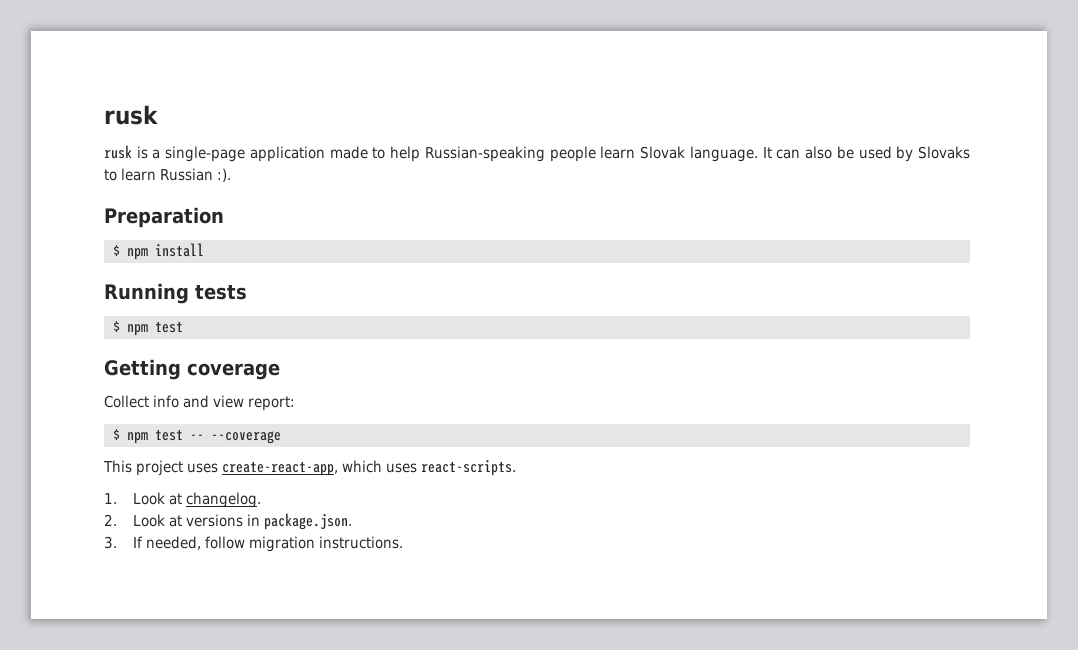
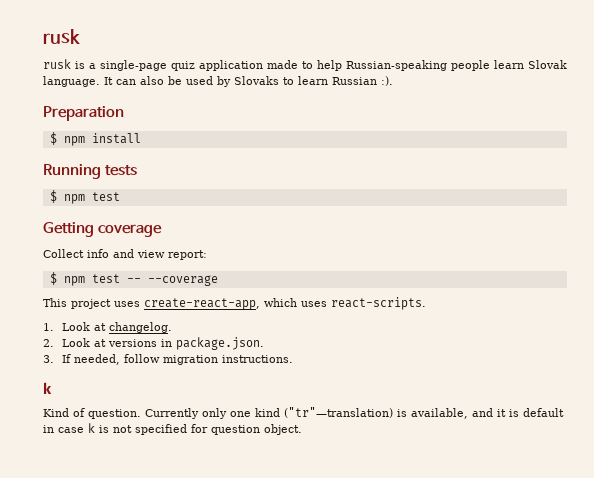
- rusk is a single-page application made to help Russian-speaking people learn Slovak language.
+ rusk is a single-page quiz application made to help Russian-speaking people learn Slovak language.
  3. If needed, follow migration instructions.
+ k
+ Kind of question. Currently only one kind ("tr"—translation) is available, and it is default in case k is not specified for question object.

